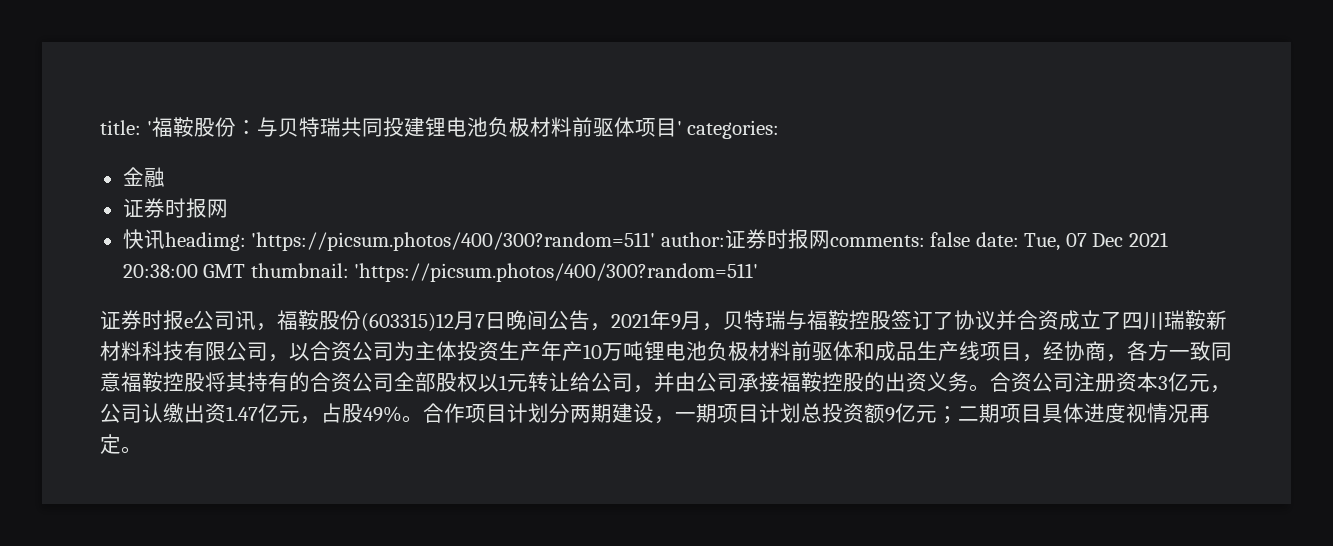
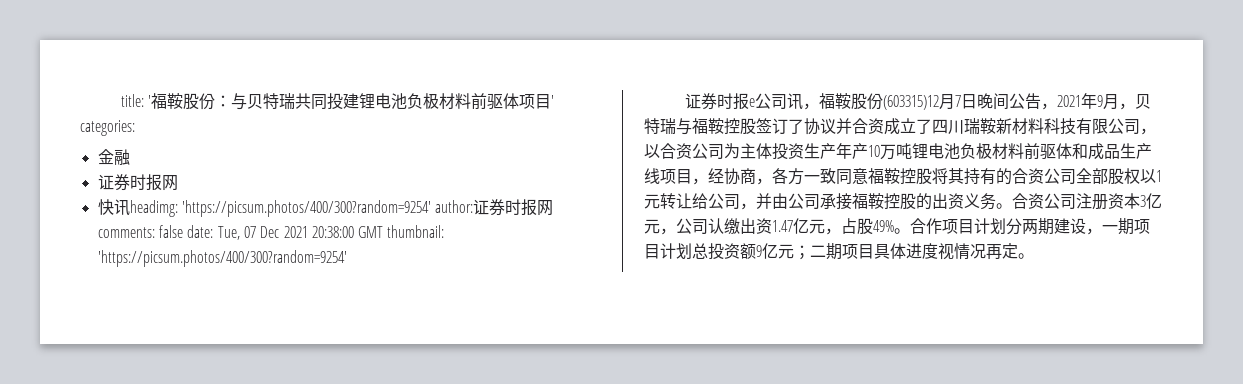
- 快讯headimg: 'https://picsum.photos/400/300?random=511' author:证券时报网comments: false date: Tue, 07 Dec 2021 20:38:00 GMT thumbnail: 'https://picsum.photos/400/300?random=511'
+ 快讯headimg: 'https://picsum.photos/400/300?random=9254' author:证券时报网comments: false date: Tue, 07 Dec 2021 20:38:00 GMT thumbnail: 'https://picsum.photos/400/300?random=9254'

